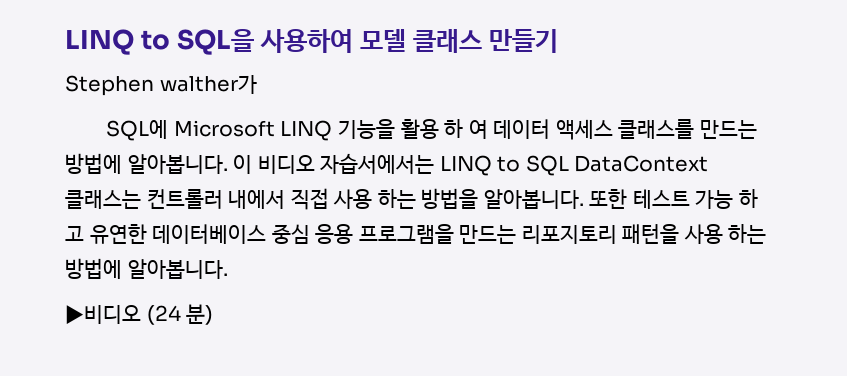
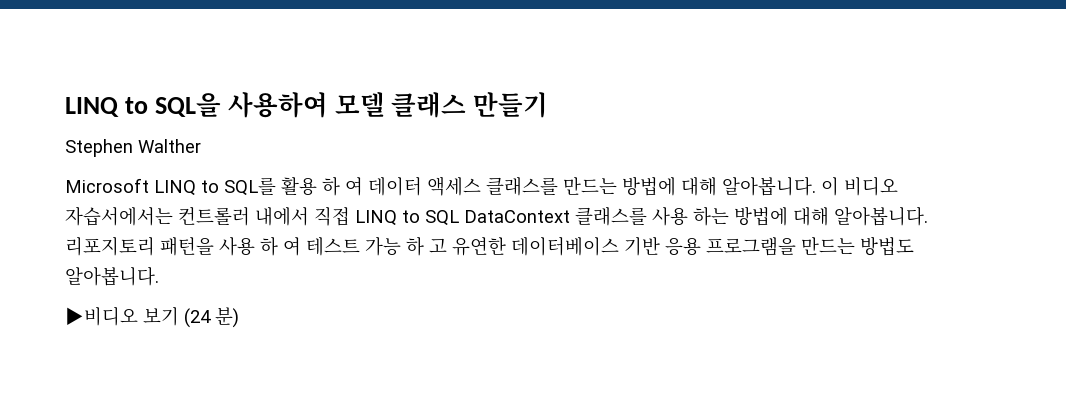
- Stephen walther가
- SQL에 Microsoft LINQ 기능을 활용 하 여 데이터 액세스 클래스를 만드는 방법에 알아봅니다.
+ Stephen Walther
+ Microsoft LINQ to SQL를 활용 하 여 데이터 액세스 클래스를 만드는 방법에 대해 알아봅니다.
- 이 비디오 자습서에서는 LINQ to SQL DataContext 클래스는 컨트롤러 내에서 직접 사용 하는 방법을 알아봅니다. 또한 테스트 가능 하 고 유연한 데이터베이스 중심 응용 프로그램을 만드는 리포지토리 패턴을 사용 하는 방법에 알아봅니다.
+ 이 비디오 자습서에서는 컨트롤러 내에서 직접 LINQ to SQL DataContext 클래스를 사용 하는 방법에 대해 알아봅니다. 리포지토리 패턴을 사용 하 여 테스트 가능 하 고 유연한 데이터베이스 기반 응용 프로그램을 만드는 방법도 알아봅니다.
- ▶비디오 (24 분)
+ ▶비디오 보기 (24 분)

